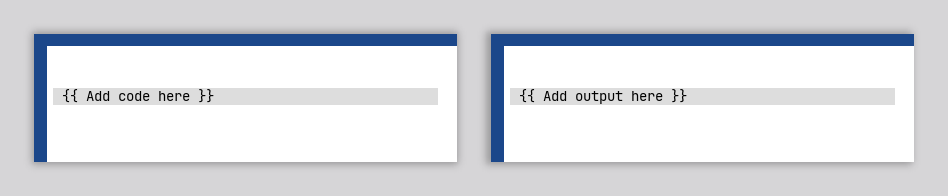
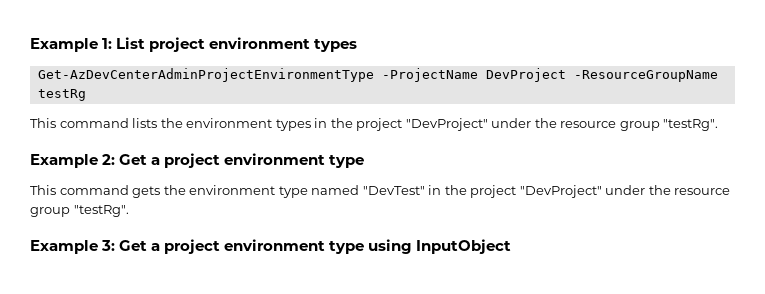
- {{ Add code here }}
- {{ Add output here }}
+ Example 1: List project environment types
+ Get-AzDevCenterAdminProjectEnvironmentType -ProjectName DevProject -ResourceGroupName testRg
+ This command lists the environment types in the project "DevProject" under the resource group "testRg".
+ Example 2: Get a project environment type
+ This command gets the environment type named "DevTest" in the project "DevProject" under the resource group "testRg".
+ Example 3: Get a project environment type using InputObject

